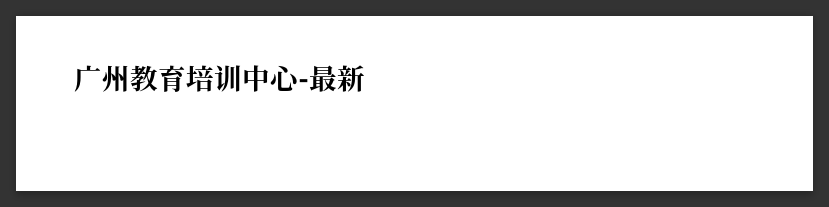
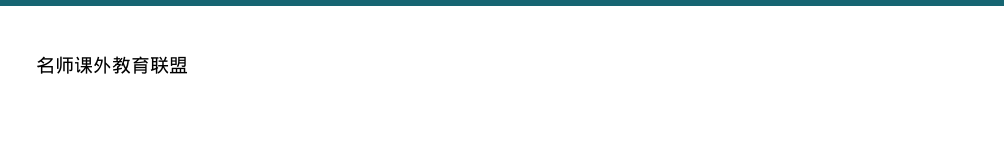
- 广州教育培训中心-最新
+ 名师课外教育联盟

